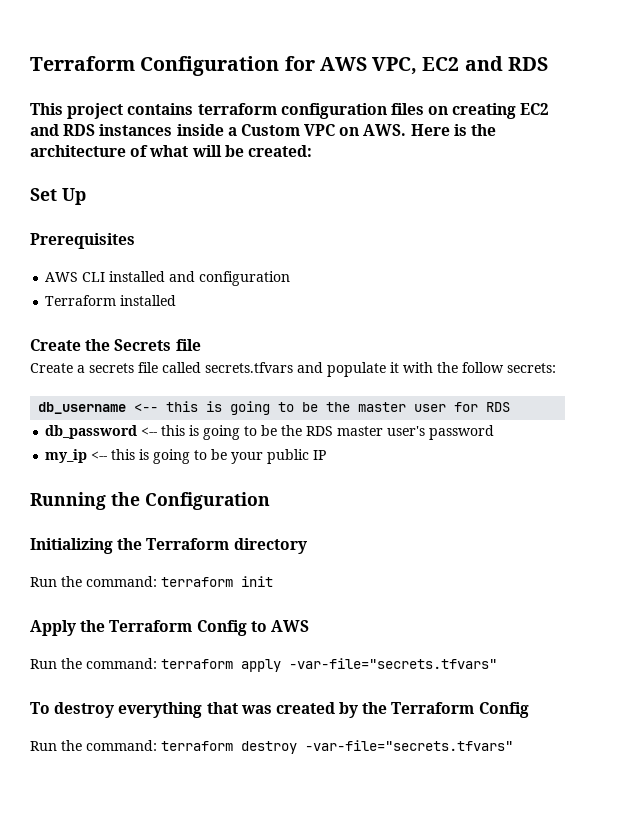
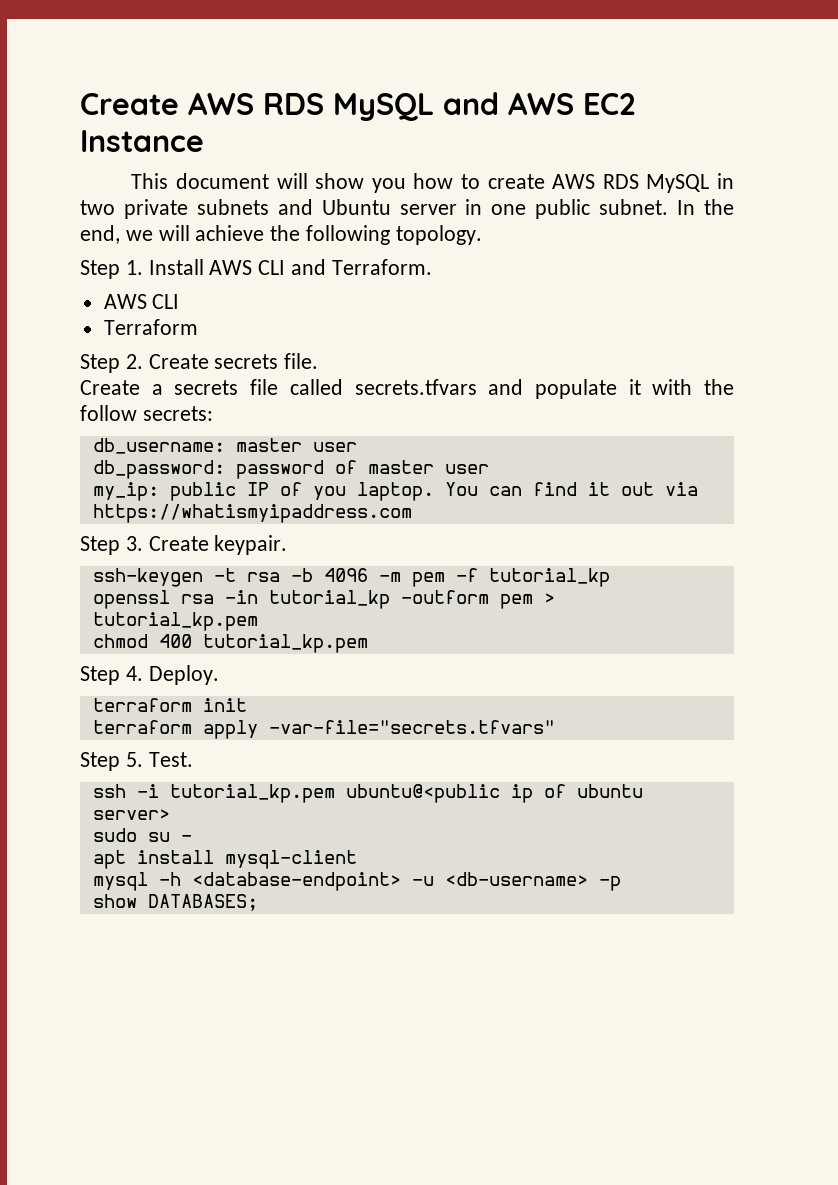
- Terraform Configuration for AWS VPC, EC2 and RDS
- This project contains terraform configuration files on creating EC2 and RDS instances inside a Custom VPC on AWS. Here is the architecture of what will be created:
- Set Up
- Prerequisites
- AWS CLI installed and configuration
- Terraform installed
- Create the Secrets file
+ Create AWS RDS MySQL and AWS EC2 Instance
+ This document will show you how to create AWS RDS MySQL in two private subnets and Ubuntu server in one public subnet. In the end, we will achieve the following topology.
+ Step 1. Install AWS CLI and Terraform.
+ AWS CLI
+ Terraform
+ Step 2. Create secrets file.
- db_username <-- this is going to be the master user for RDS
- db_password <-- this is going to be the RDS master user's password
- my_ip <-- this is going to be your public IP
- Running the Configuration
- Initializing the Terraform directory
- Run the command: terraform init
- Apply the Terraform Config to AWS
- Run the command: terraform apply -var-file="secrets.tfvars"
- To destroy everything that was created by the Terraform Config
- Run the command: terraform destroy -var-file="secrets.tfvars"
+ db_username: master user
+ db_password: password of master user
+ my_ip: public IP of you laptop. You can find it out via https://whatismyipaddress.com
+ Step 3. Create keypair.
+ ssh-keygen -t rsa -b 4096 -m pem -f tutorial_kp
+ openssl rsa -in tutorial_kp -outform pem > tutorial_kp.pem
+ chmod 400 tutorial_kp.pem
+ Step 4. Deploy.
+ terraform init
+ terraform apply -var-file="secrets.tfvars"
+ Step 5. Test.
+ ssh -i tutorial_kp.pem ubuntu@<public ip of ubuntu server>
+ sudo su -
+ apt install mysql-client
+ mysql -h <database-endpoint> -u <db-username> -p
+ show DATABASES;

